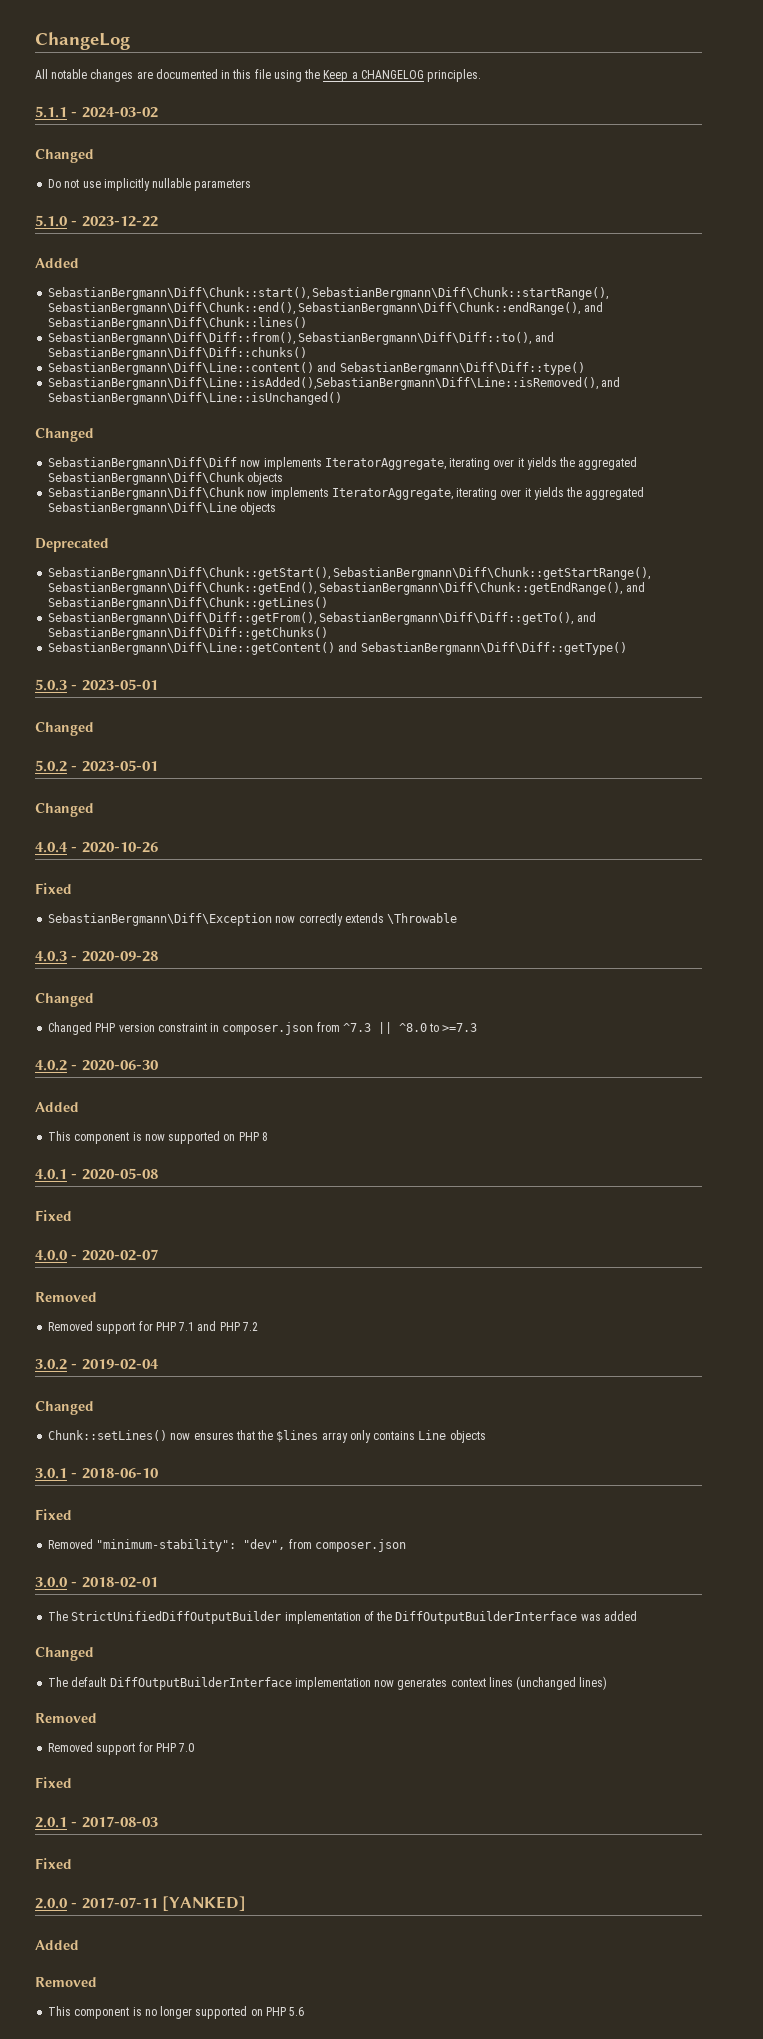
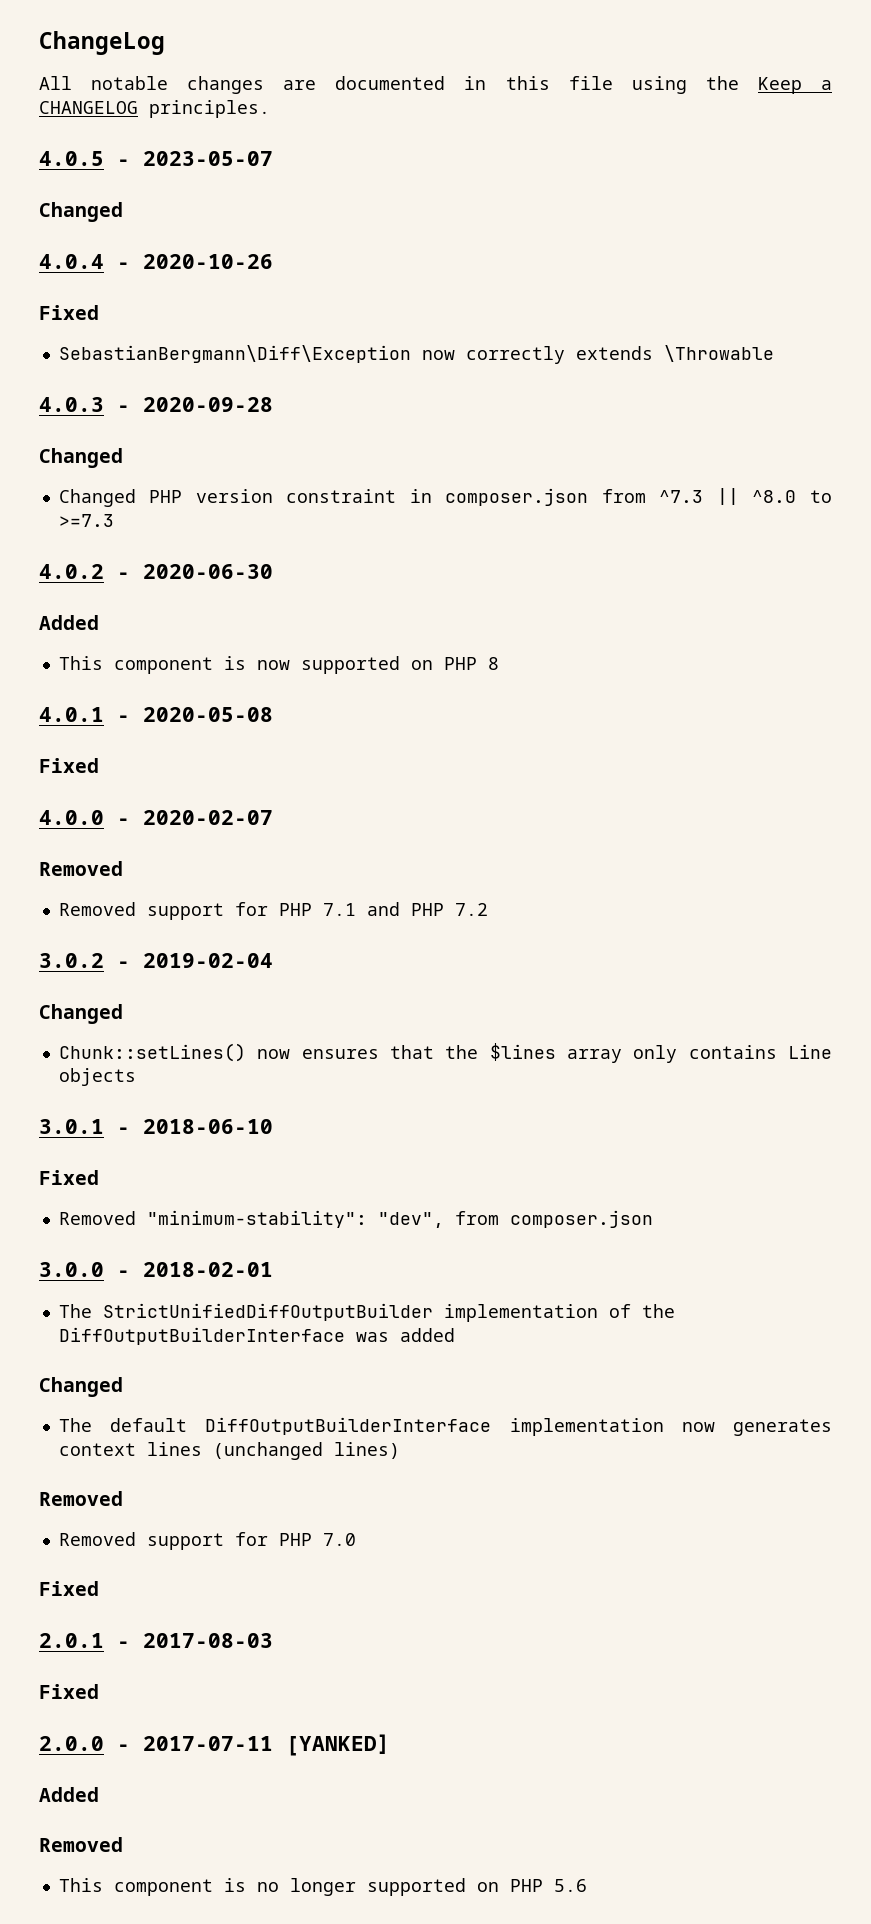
- 5.1.1 - 2024-03-02
- Changed
- Do not use implicitly nullable parameters
- 5.1.0 - 2023-12-22
- Added
- SebastianBergmann\Diff\Chunk::start(), SebastianBergmann\Diff\Chunk::startRange(), SebastianBergmann\Diff\Chunk::end(), SebastianBergmann\Diff\Chunk::endRange(), and SebastianBergmann\Diff\Chunk::lines()
- SebastianBergmann\Diff\Diff::from(), SebastianBergmann\Diff\Diff::to(), and SebastianBergmann\Diff\Diff::chunks()
- SebastianBergmann\Diff\Line::content() and SebastianBergmann\Diff\Diff::type()
- SebastianBergmann\Diff\Line::isAdded(),SebastianBergmann\Diff\Line::isRemoved(), and SebastianBergmann\Diff\Line::isUnchanged()
- Changed
- SebastianBergmann\Diff\Diff now implements IteratorAggregate, iterating over it yields the aggregated SebastianBergmann\Diff\Chunk objects
- SebastianBergmann\Diff\Chunk now implements IteratorAggregate, iterating over it yields the aggregated SebastianBergmann\Diff\Line objects
- Deprecated
- SebastianBergmann\Diff\Chunk::getStart(), SebastianBergmann\Diff\Chunk::getStartRange(), SebastianBergmann\Diff\Chunk::getEnd(), SebastianBergmann\Diff\Chunk::getEndRange(), and SebastianBergmann\Diff\Chunk::getLines()
- SebastianBergmann\Diff\Diff::getFrom(), SebastianBergmann\Diff\Diff::getTo(), and SebastianBergmann\Diff\Diff::getChunks()
- SebastianBergmann\Diff\Line::getContent() and SebastianBergmann\Diff\Diff::getType()
- 5.0.3 - 2023-05-01
- Changed
- 5.0.2 - 2023-05-01
+ 4.0.5 - 2023-05-07

